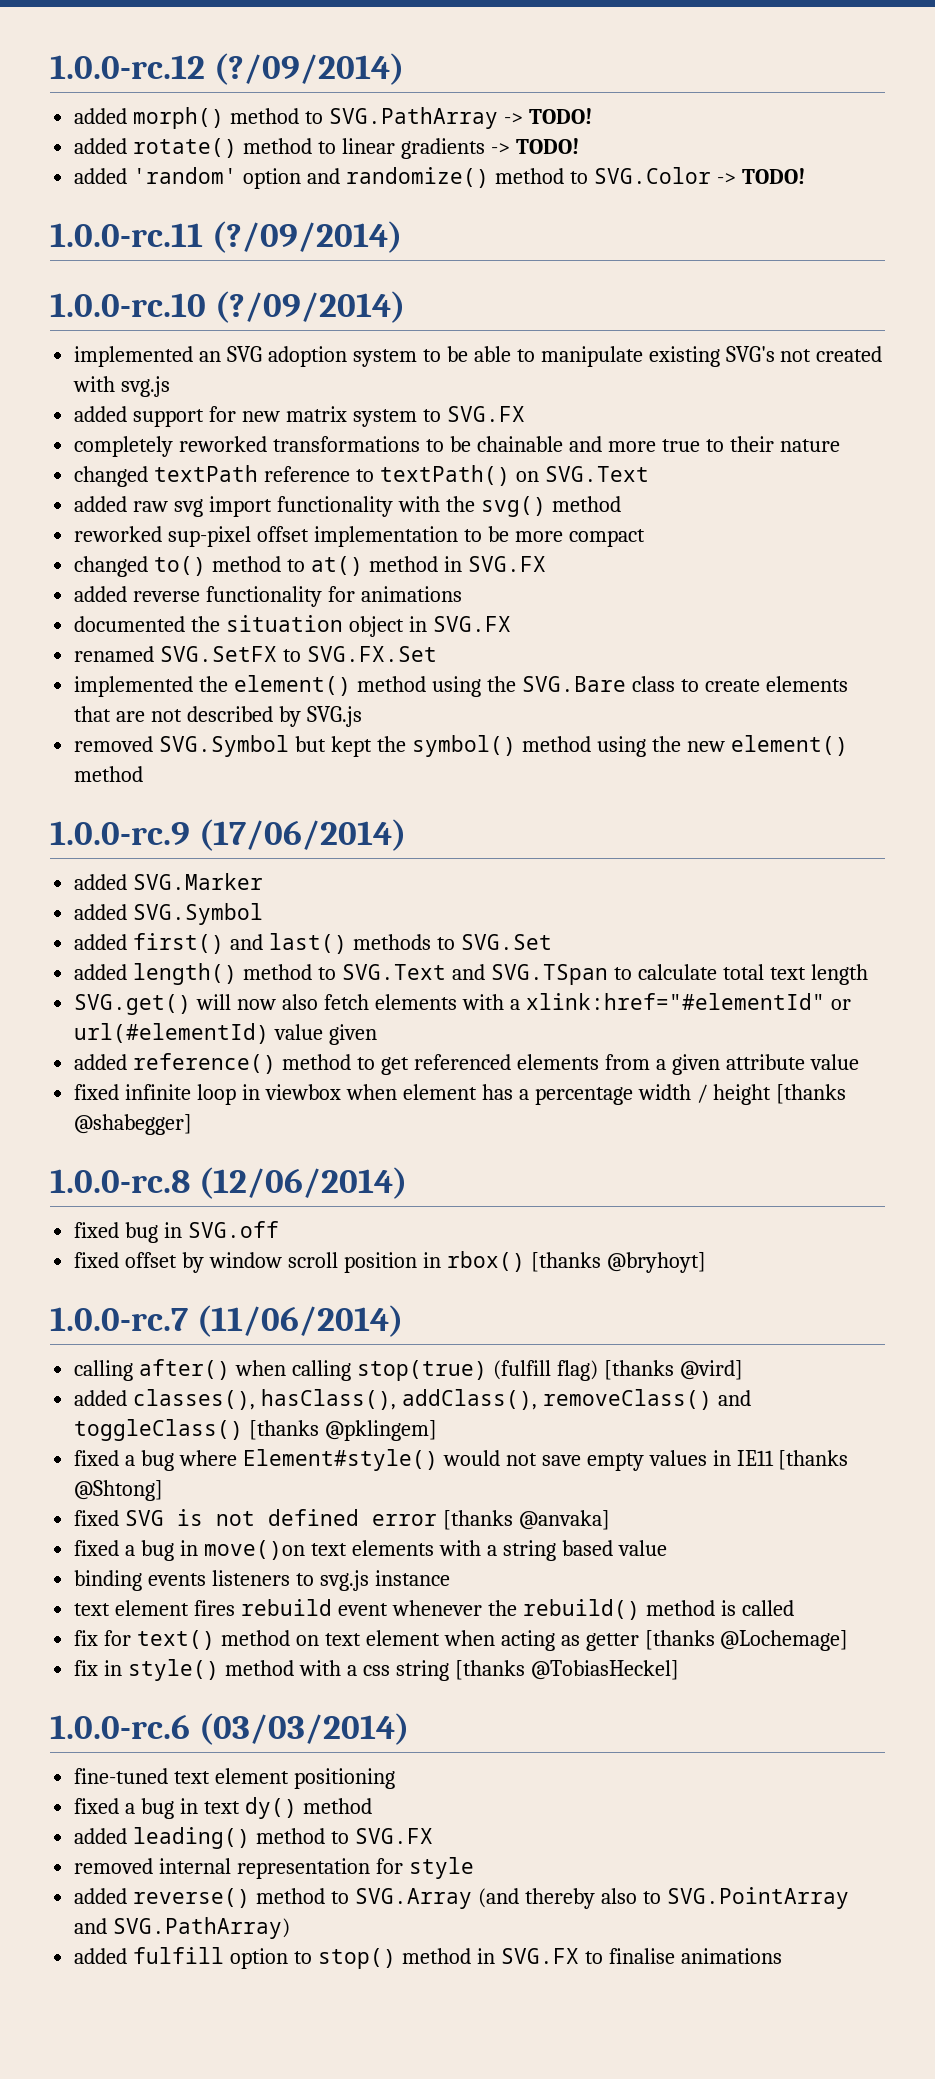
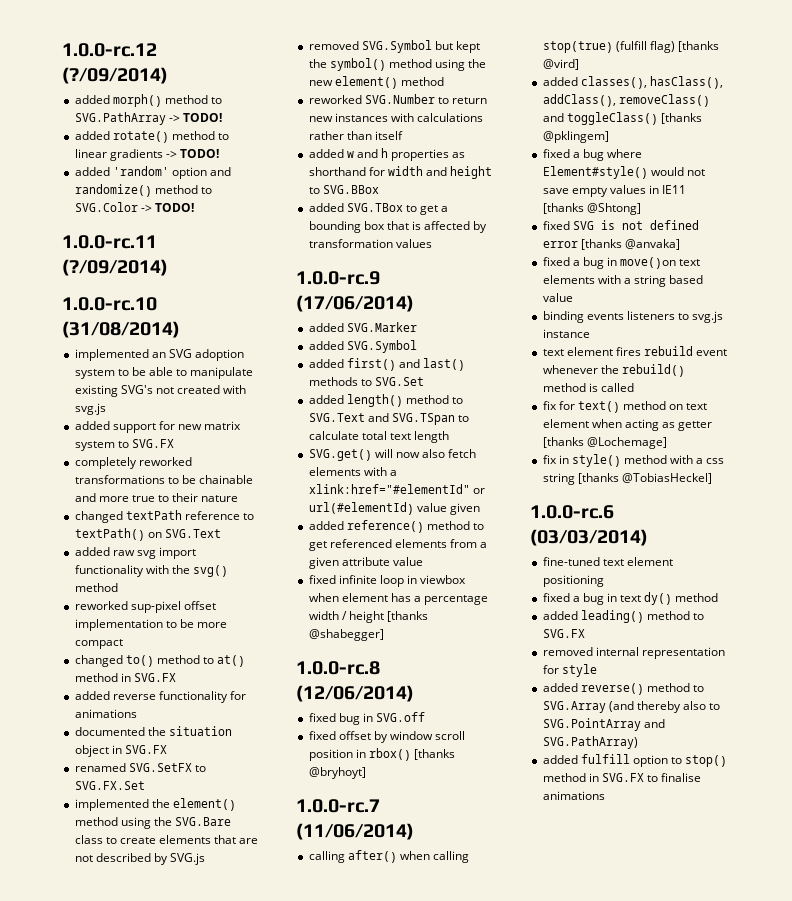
- 1.0.0-rc.10 (?/09/2014)
+ 1.0.0-rc.10 (31/08/2014)
+ reworked SVG.Number to return new instances with calculations rather than itself
+ added w and h properties as shorthand for width and height to SVG.BBox
+ added SVG.TBox to get a bounding box that is affected by transformation values

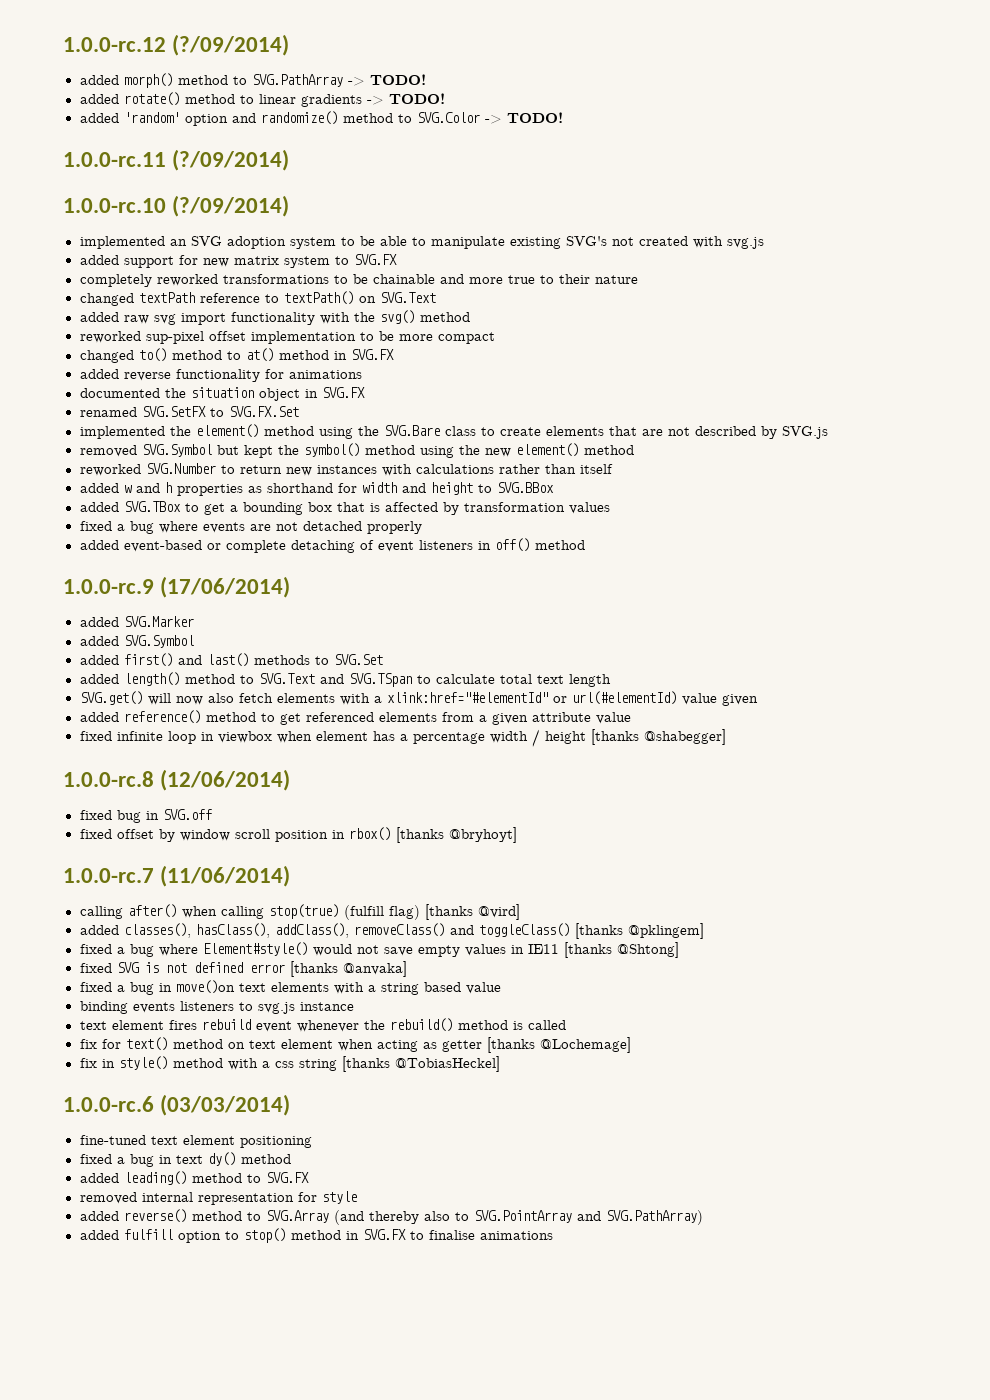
- 1.0.0-rc.10 (31/08/2014)
+ 1.0.0-rc.10 (?/09/2014)
+ fixed a bug where events are not detached properly
+ added event-based or complete detaching of event listeners in off() method

